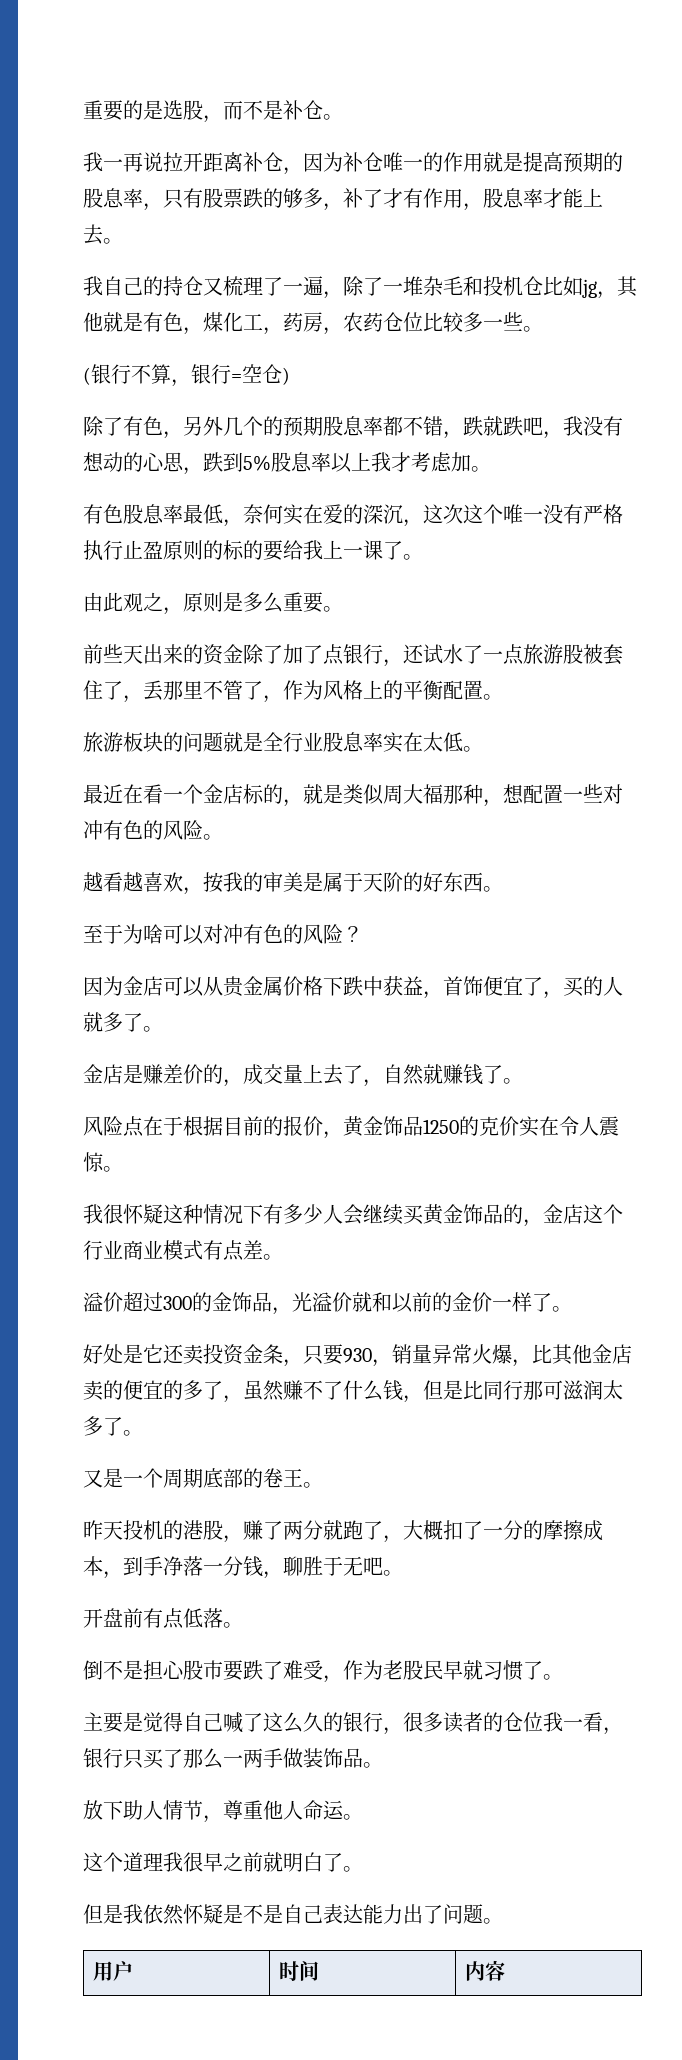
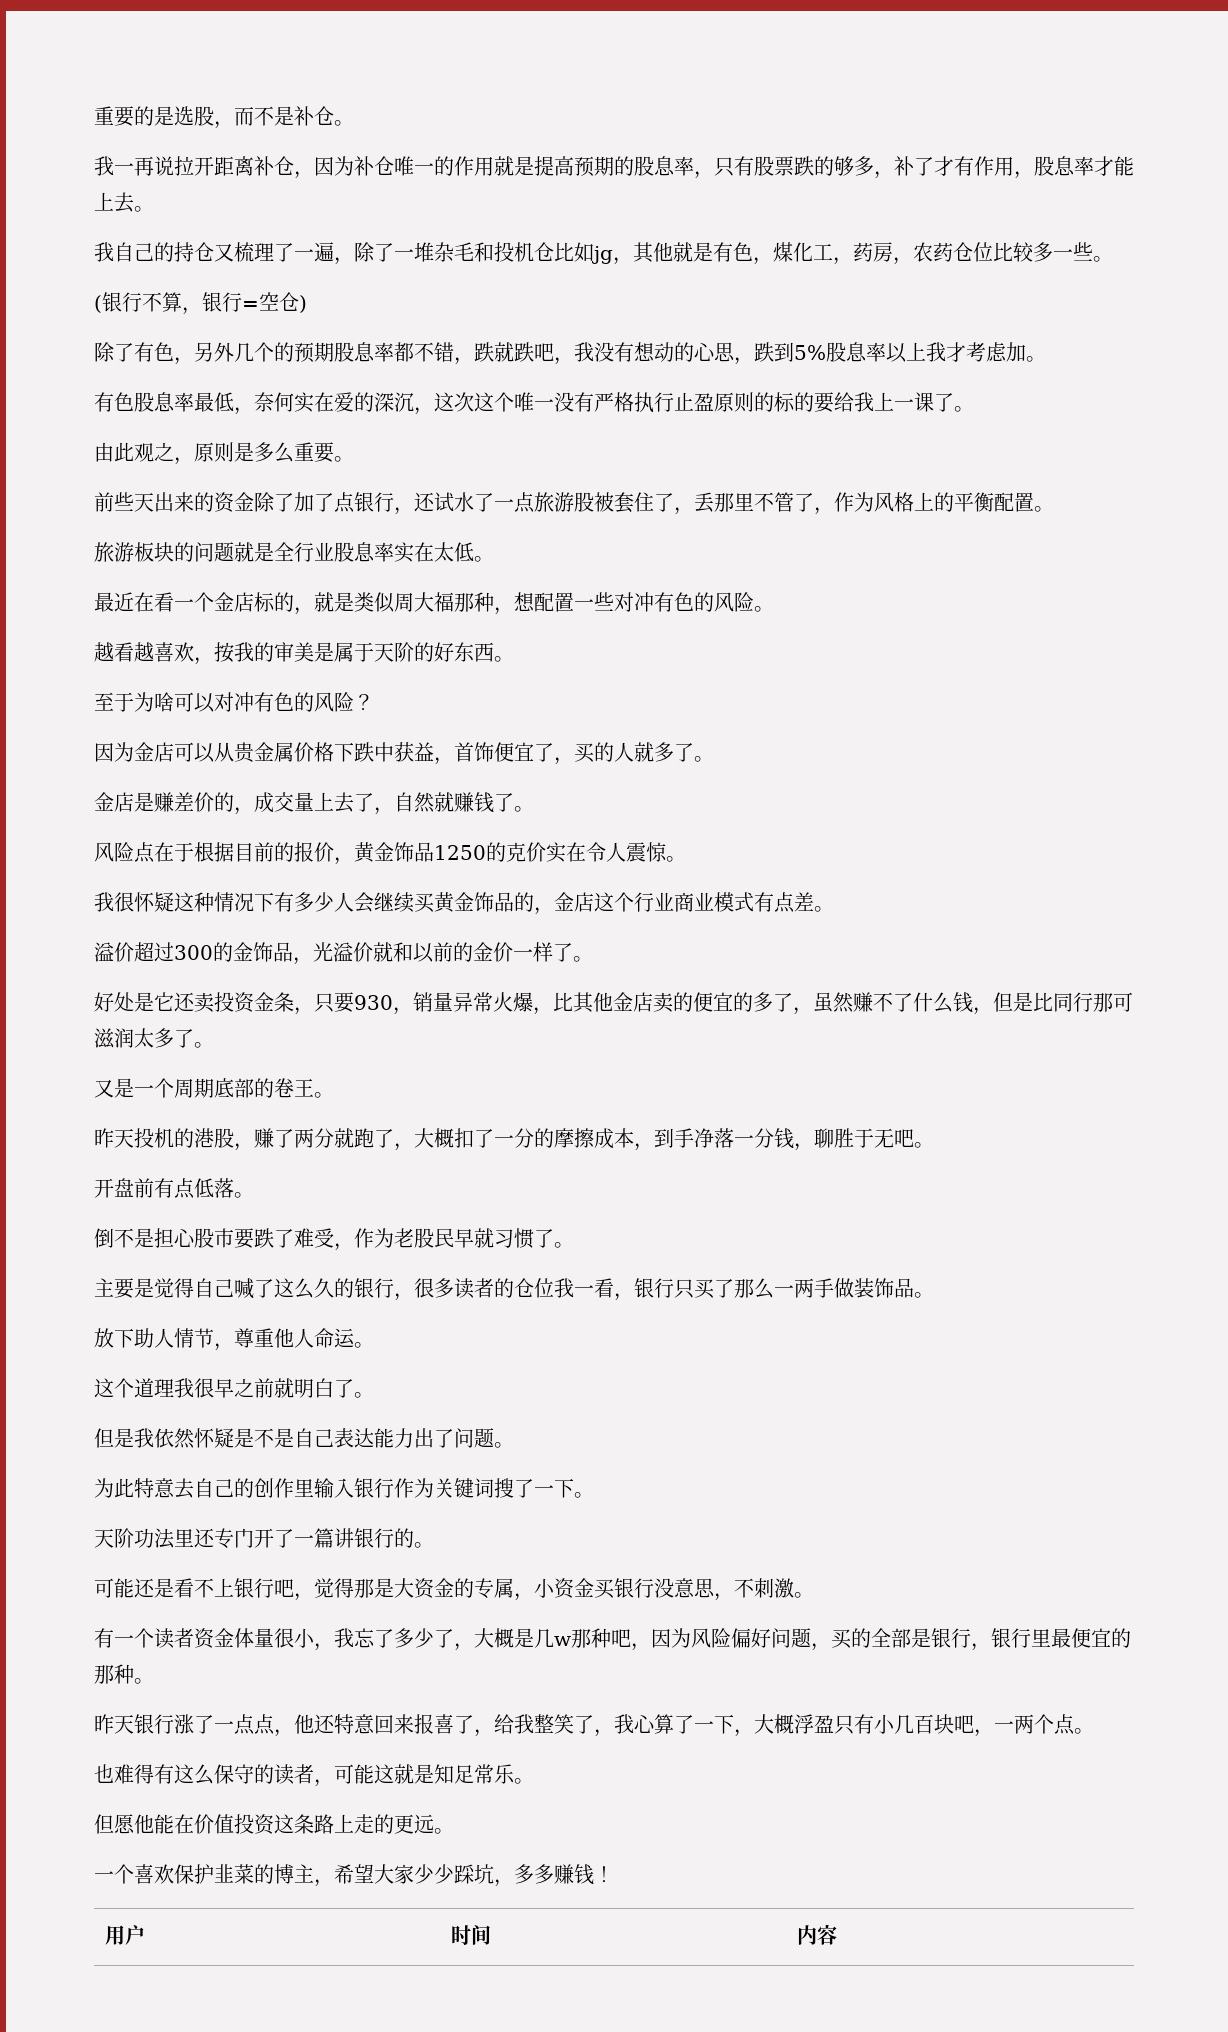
+ 为此特意去自己的创作里输入银行作为关键词搜了一下。
+ 天阶功法里还专门开了一篇讲银行的。
+ 可能还是看不上银行吧，觉得那是大资金的专属，小资金买银行没意思，不刺激。
+ 有一个读者资金体量很小，我忘了多少了，大概是几w那种吧，因为风险偏好问题，买的全部是银行，银行里最便宜的那种。
+ 昨天银行涨了一点点，他还特意回来报喜了，给我整笑了，我心算了一下，大概浮盈只有小几百块吧，一两个点。
+ 也难得有这么保守的读者，可能这就是知足常乐。
+ 但愿他能在价值投资这条路上走的更远。
+ 一个喜欢保护韭菜的博主，希望大家少少踩坑，多多赚钱！

